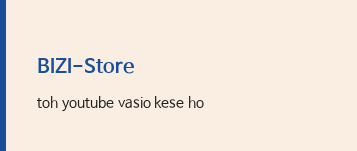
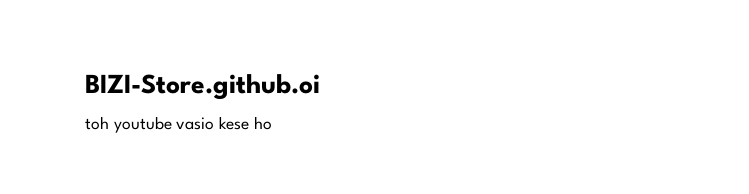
- BIZI-Store
+ BIZI-Store.github.oi

